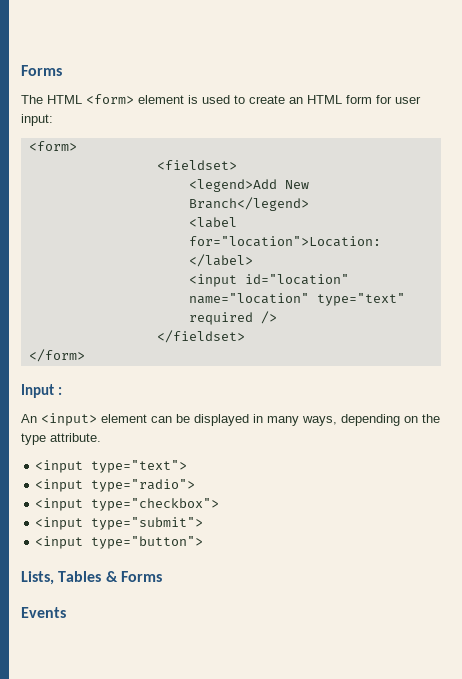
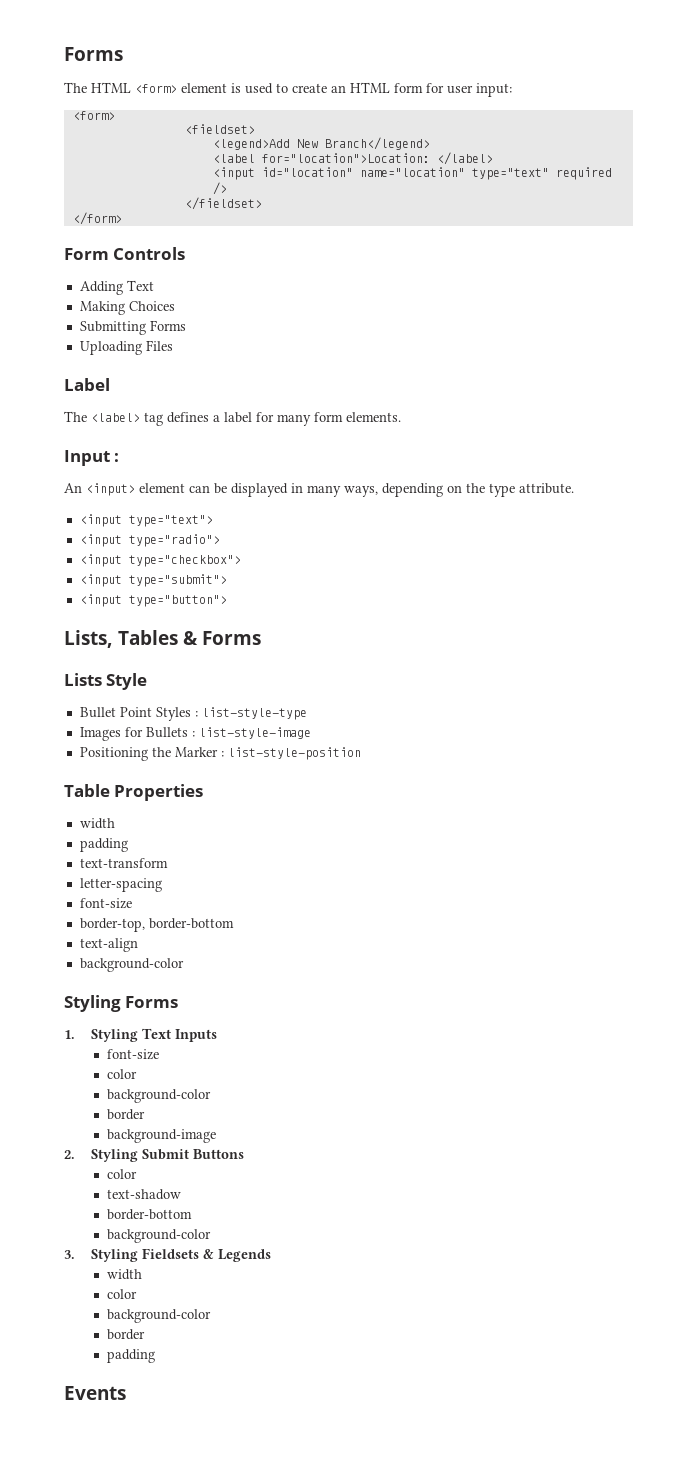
+ Form Controls
+ Adding Text
+ Making Choices
+ Submitting Forms
+ Uploading Files
+ Label
+ The <label> tag defines a label for many form elements.
+ Lists Style
+ Bullet Point Styles : list-style-type
+ Images for Bullets : list-style-image
+ Positioning the Marker : list-style-position
+ Table Properties
+ width
+ padding
+ text-transform
+ letter-spacing
+ font-size
+ border-top, border-bottom
+ text-align
+ background-color
+ Styling Forms
+ 1. Styling Text Inputs
+ font-size
+ color
+ background-color
+ border
+ background-image
+ 2. Styling Submit Buttons
+ color
+ text-shadow
+ border-bottom
+ background-color
+ 3. Styling Fieldsets & Legends
+ width
+ color
+ background-color
+ border
+ padding

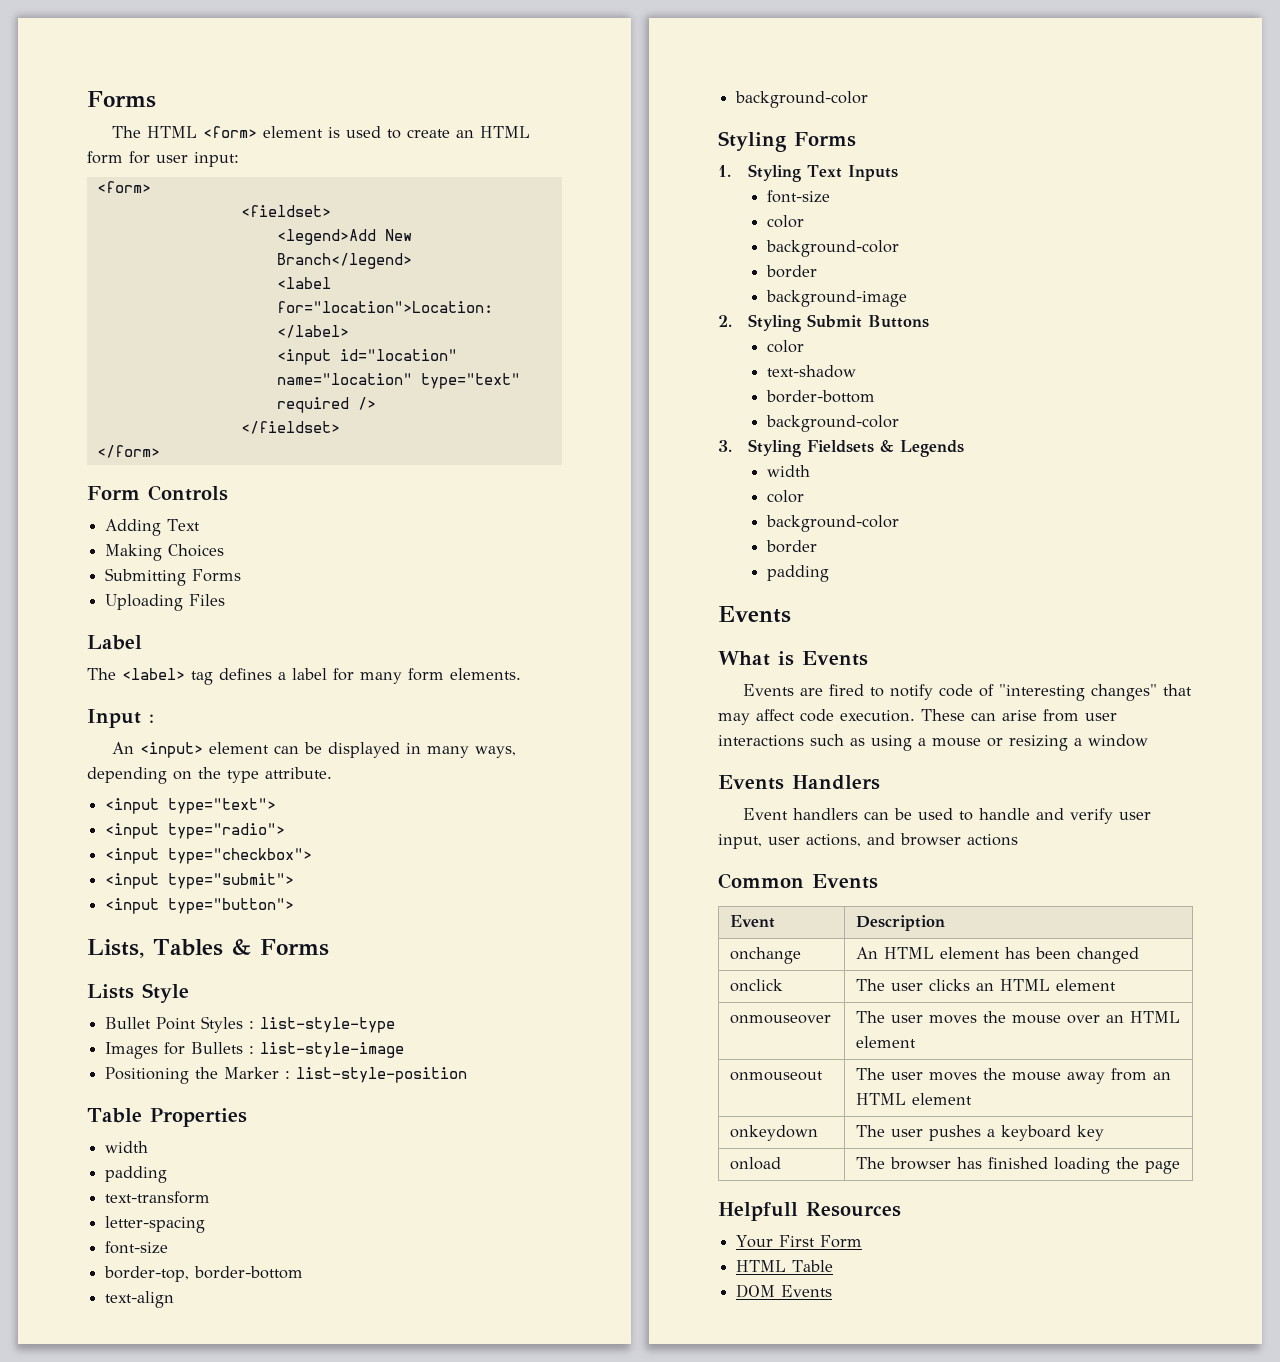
+ What is Events
+ Events are fired to notify code of "interesting changes" that may affect code execution. These can arise from user interactions such as using a mouse or resizing a window
+ Events Handlers
+ Event handlers can be used to handle and verify user input, user actions, and browser actions
+ Common Events
+ Event | Description
+ onchange | An HTML element has been changed
+ onclick | The user clicks an HTML element
+ onmouseover | The user moves the mouse over an HTML element
+ onmouseout | The user moves the mouse away from an HTML element
+ onkeydown | The user pushes a keyboard key
+ onload | The browser has finished loading the page
+ Helpfull Resources
+ Your First Form
+ HTML Table
+ DOM Events

